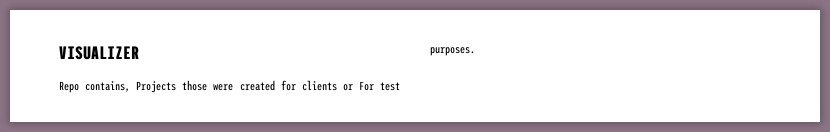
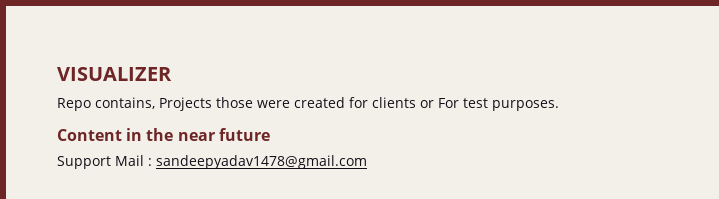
+ Content in the near future
+ Support Mail : sandeepyadav1478@gmail.com

